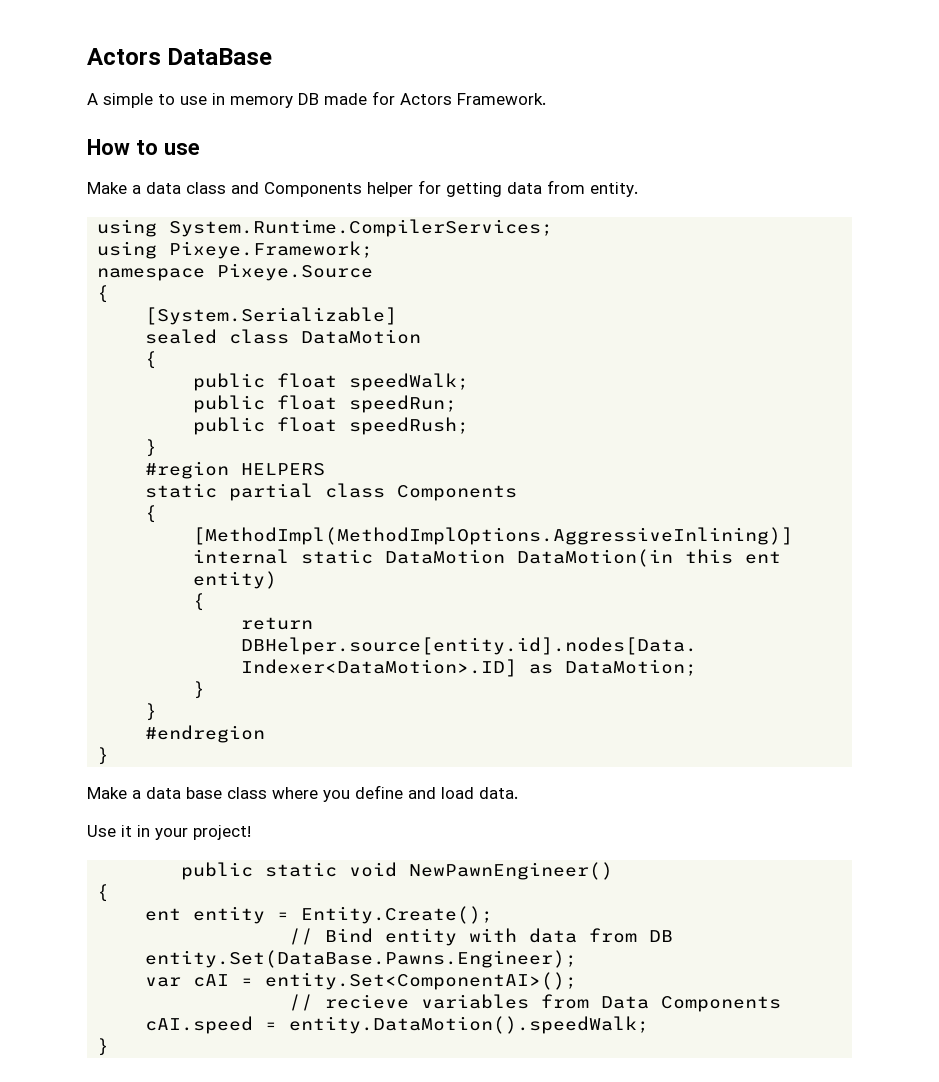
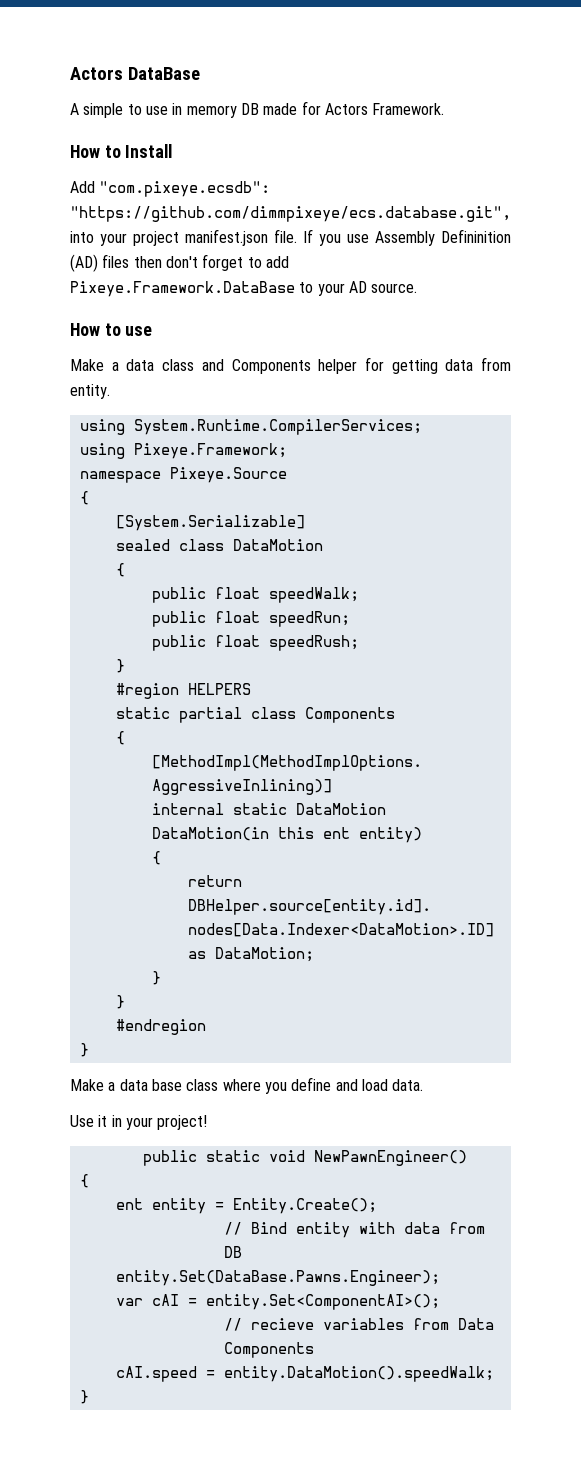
+ How to Install
+ Add "com.pixeye.ecsdb": "https://github.com/dimmpixeye/ecs.database.git", into your project manifest.json file. If you use Assembly Defininition (AD) files then don't forget to add Pixeye.Framework.DataBase to your AD source.

